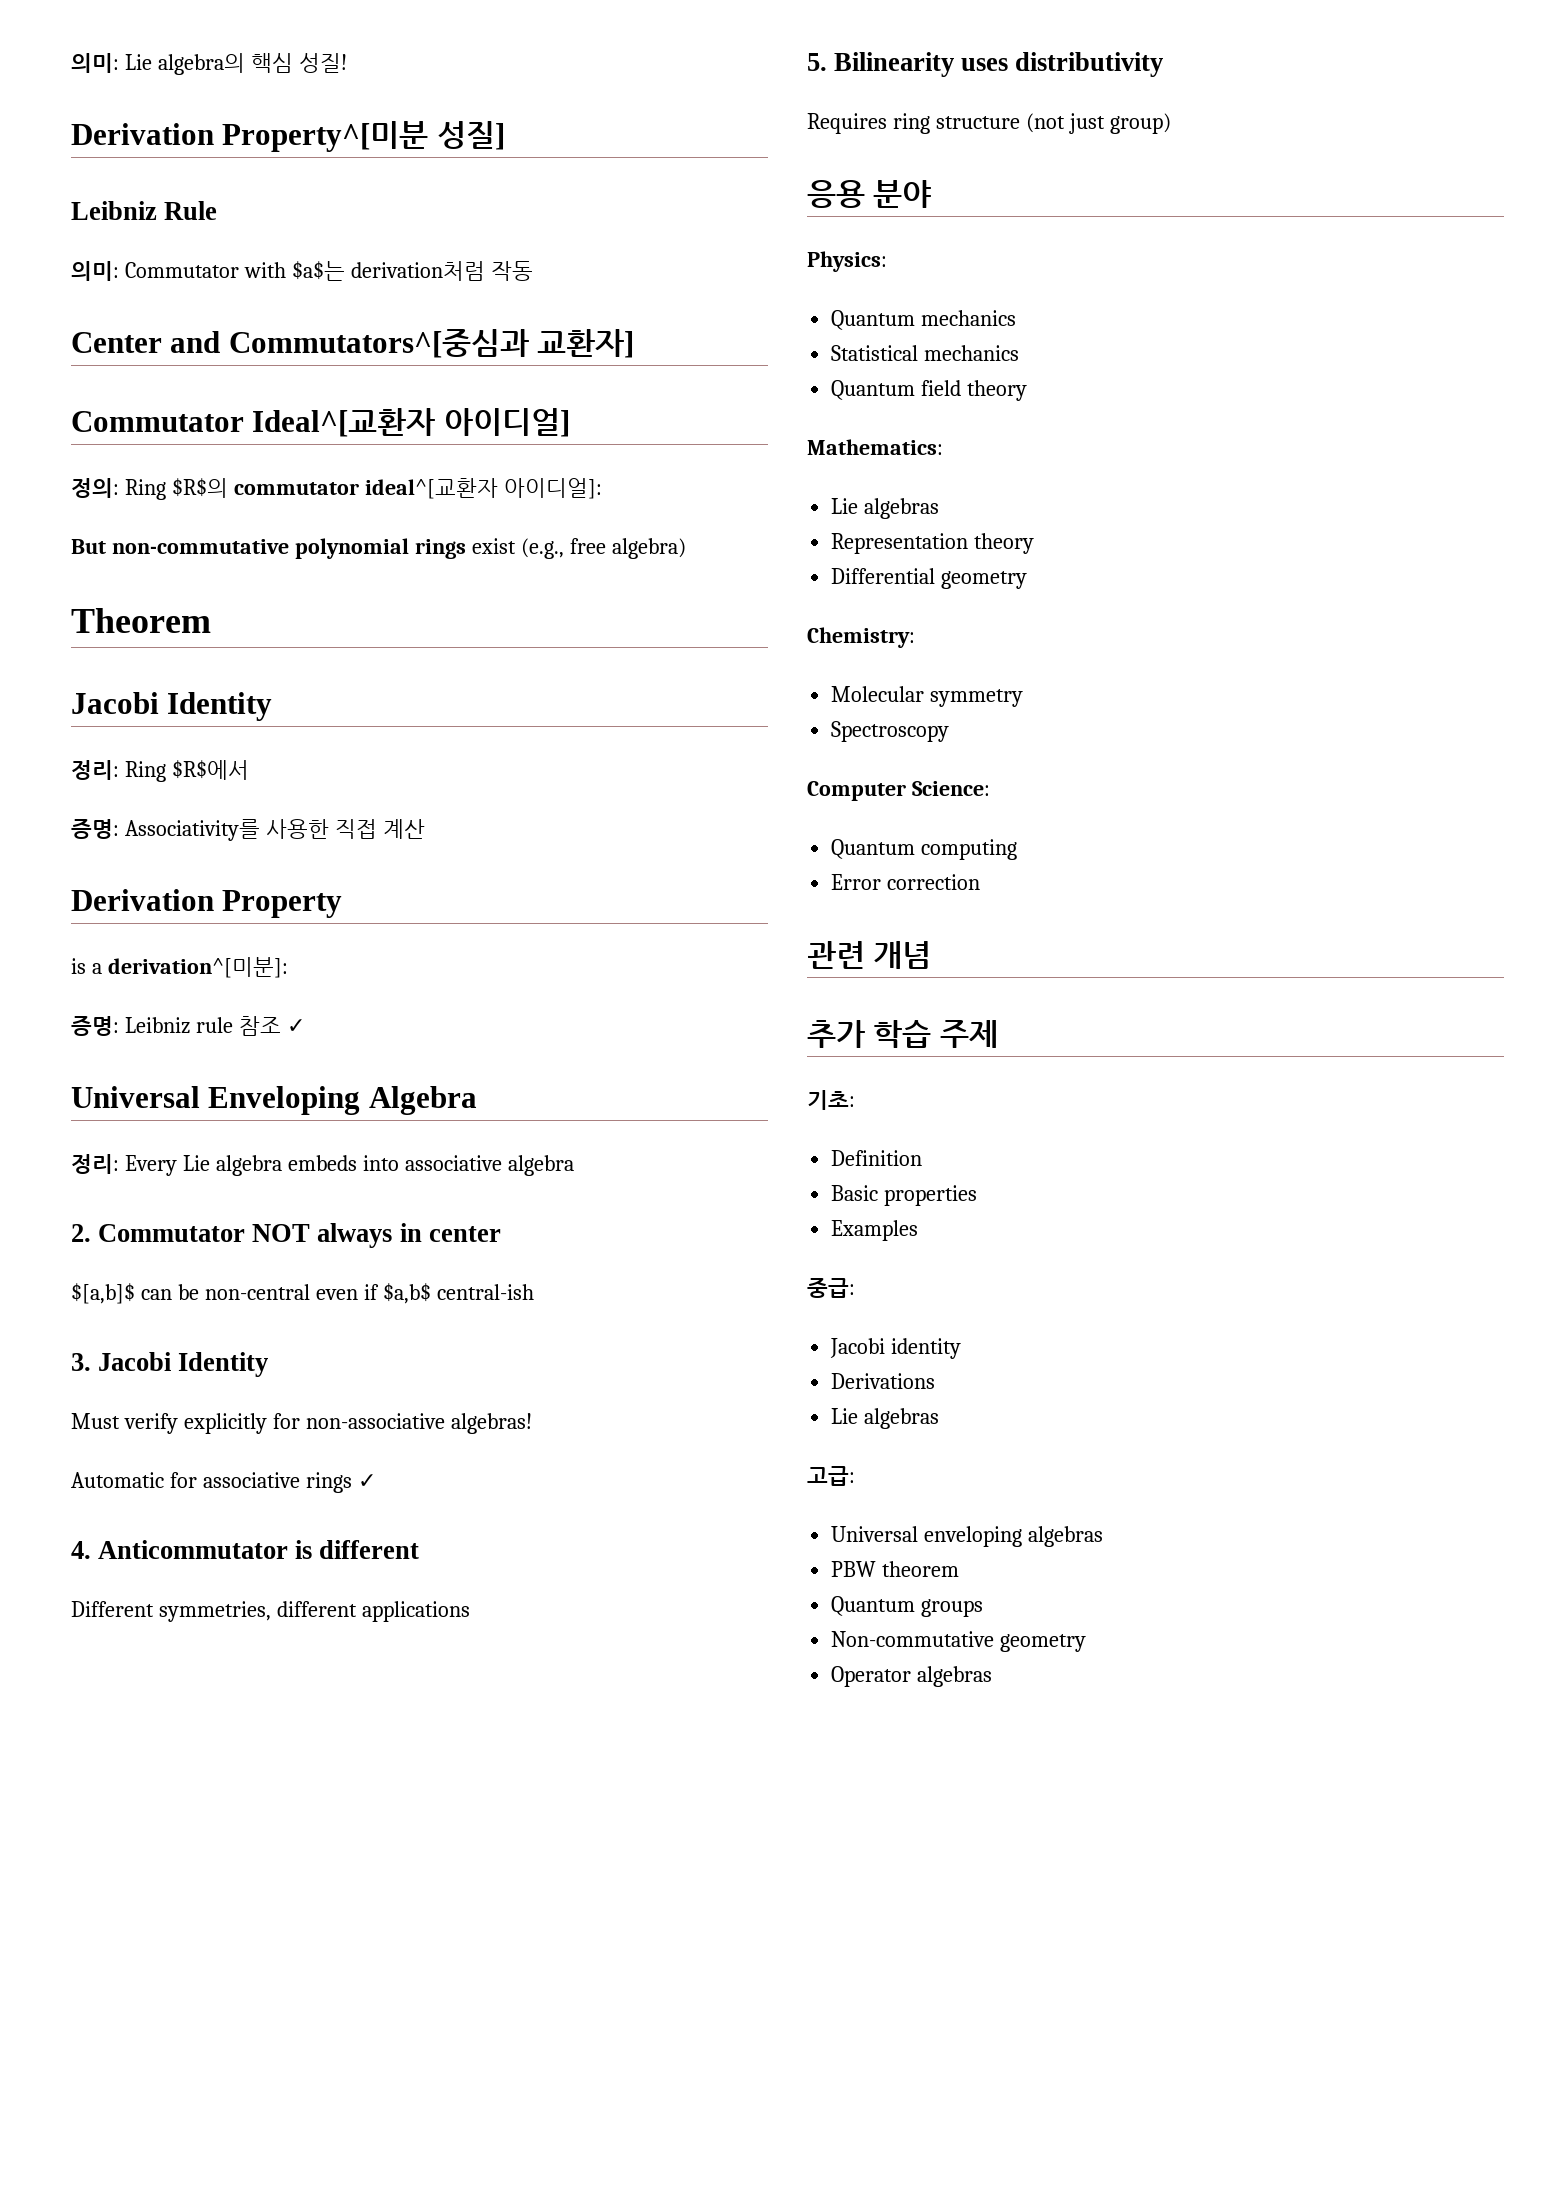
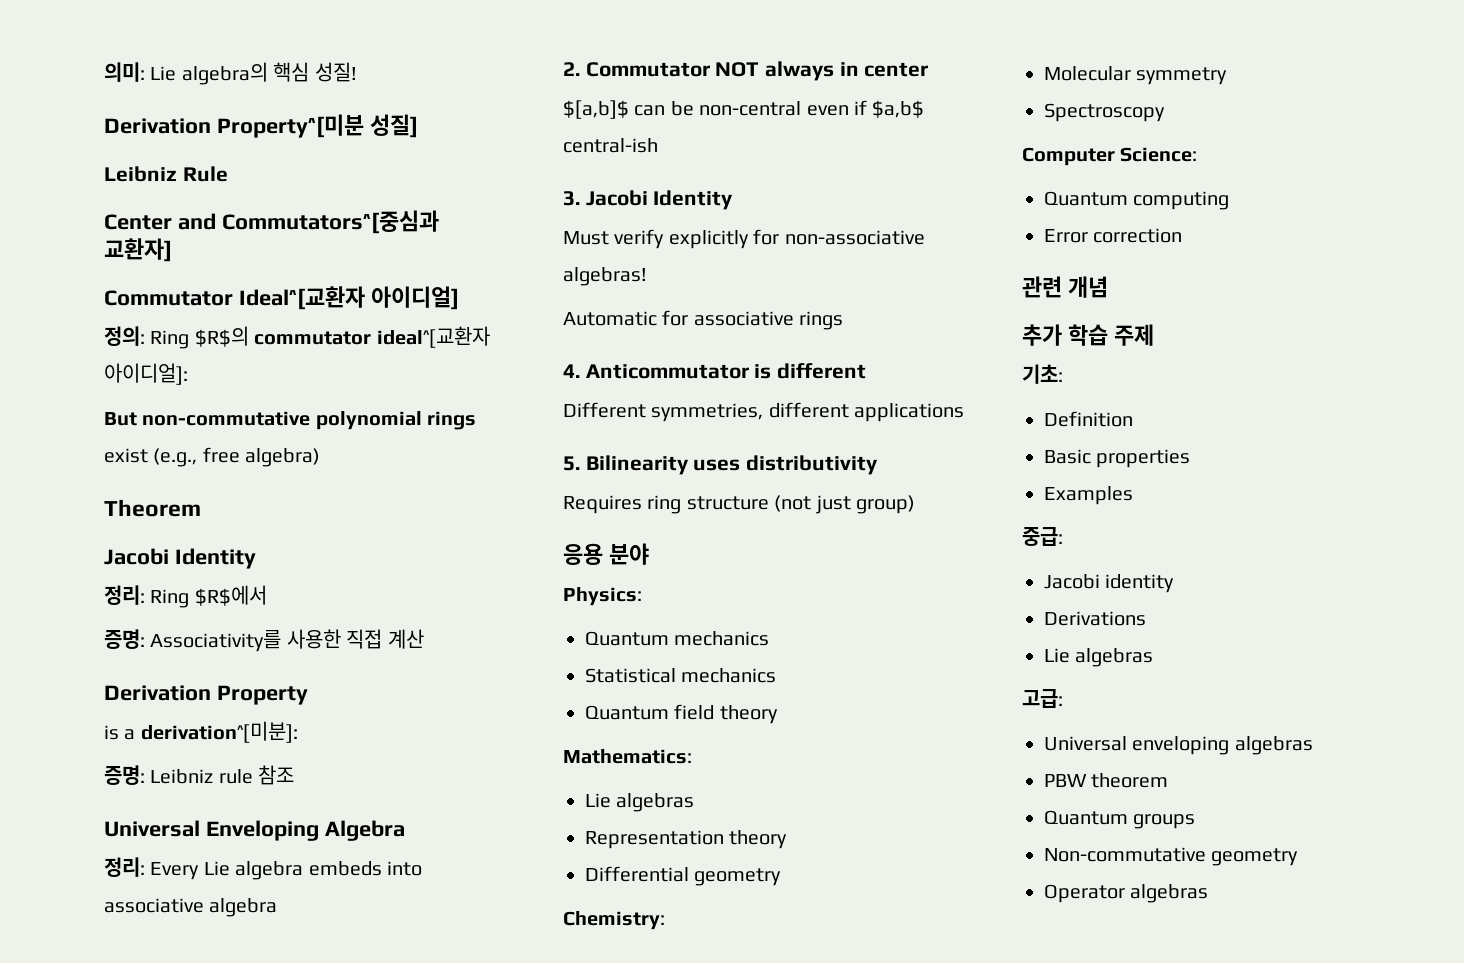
- 의미: Commutator with $a$는 derivation처럼 작동
- 증명: Leibniz rule 참조 ✓
+ 증명: Leibniz rule 참조
- Automatic for associative rings ✓
+ Automatic for associative rings

